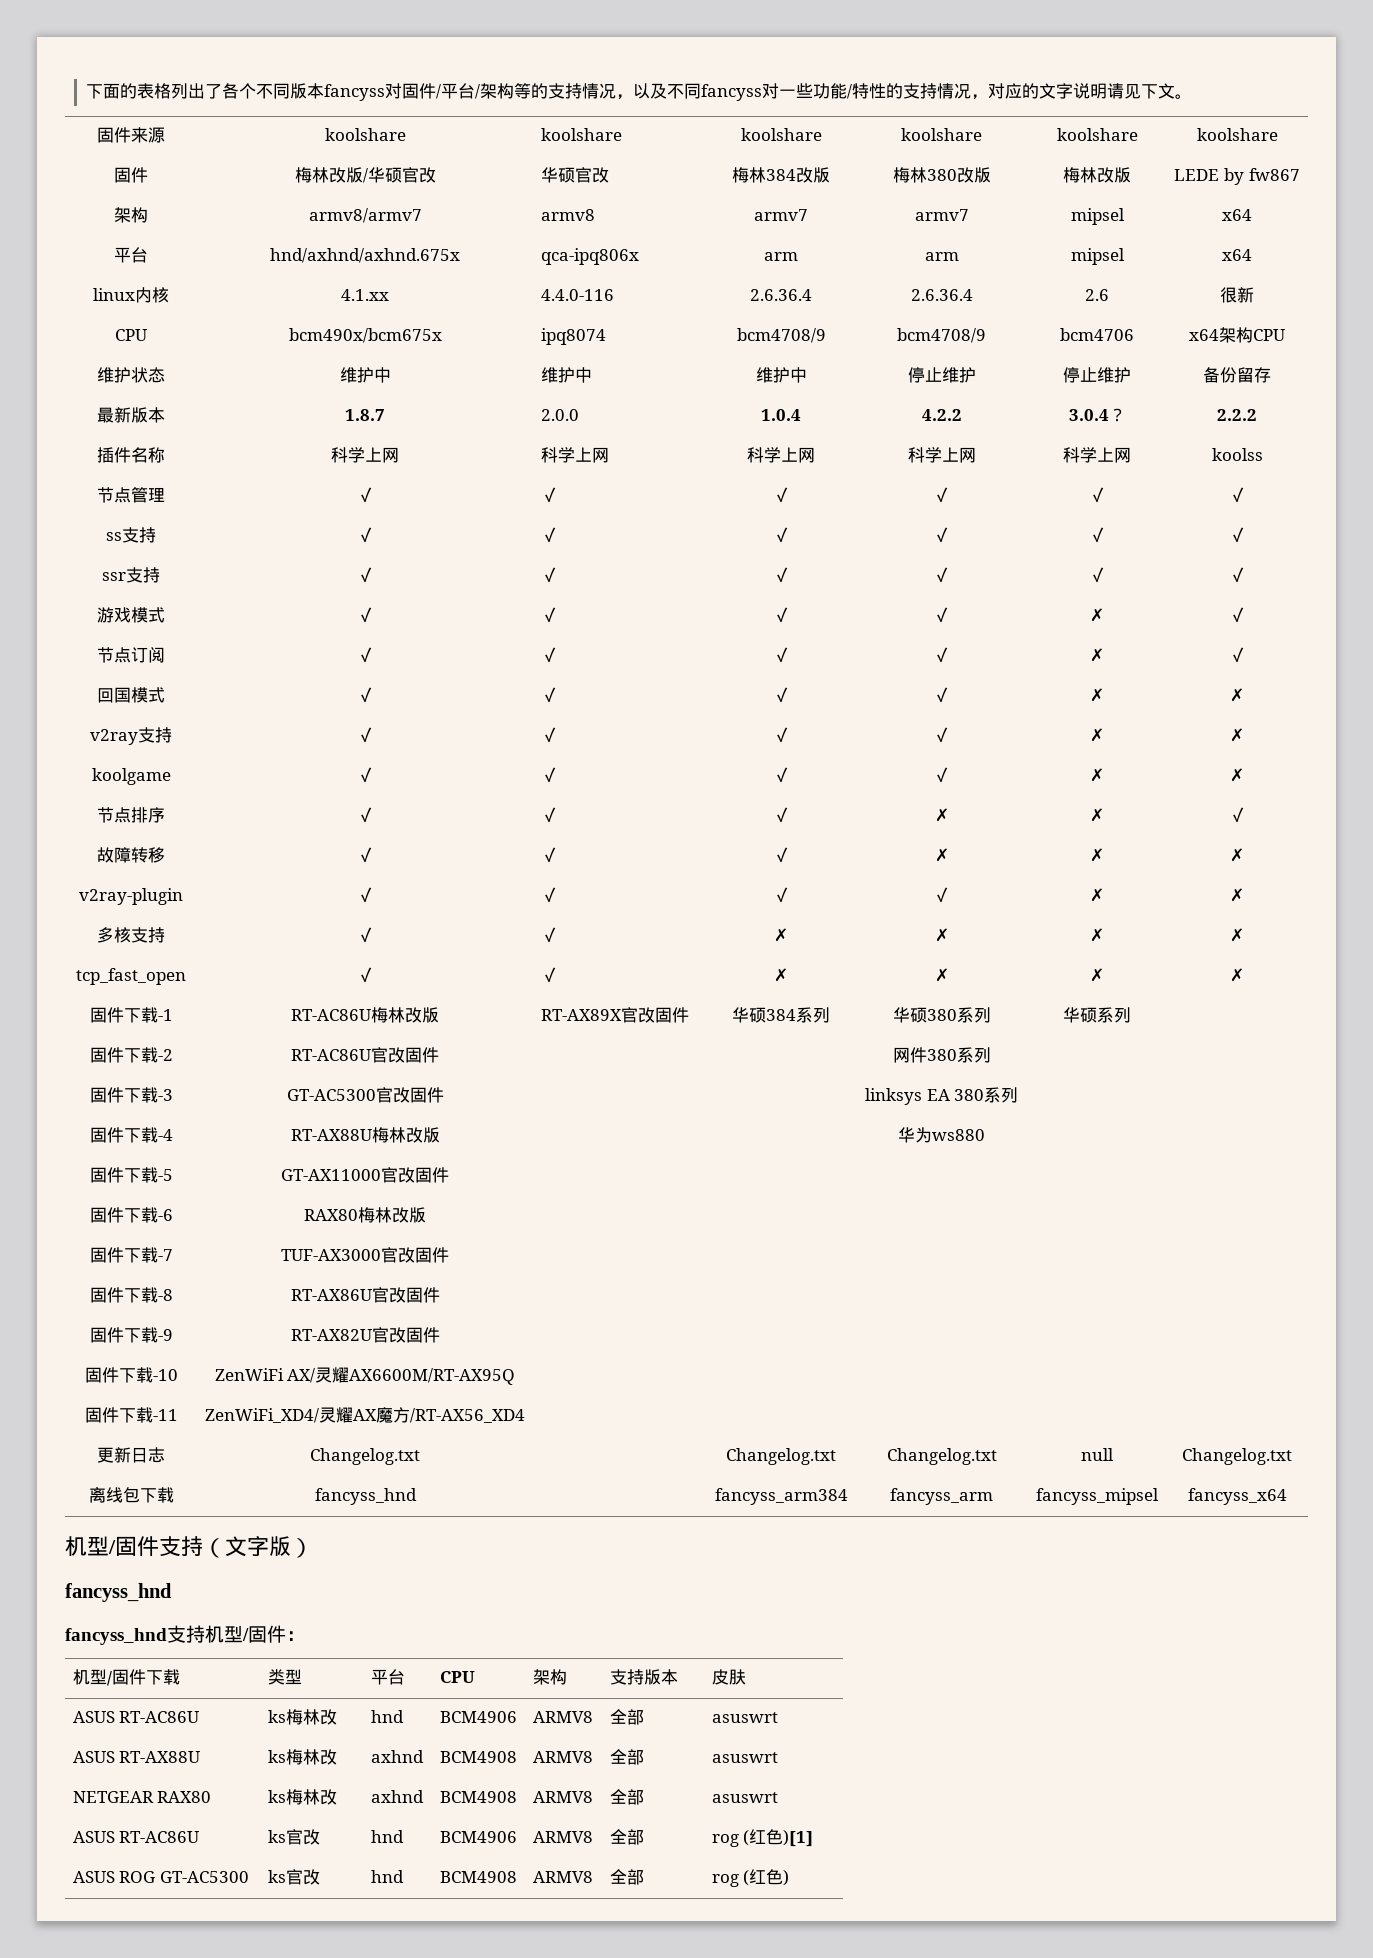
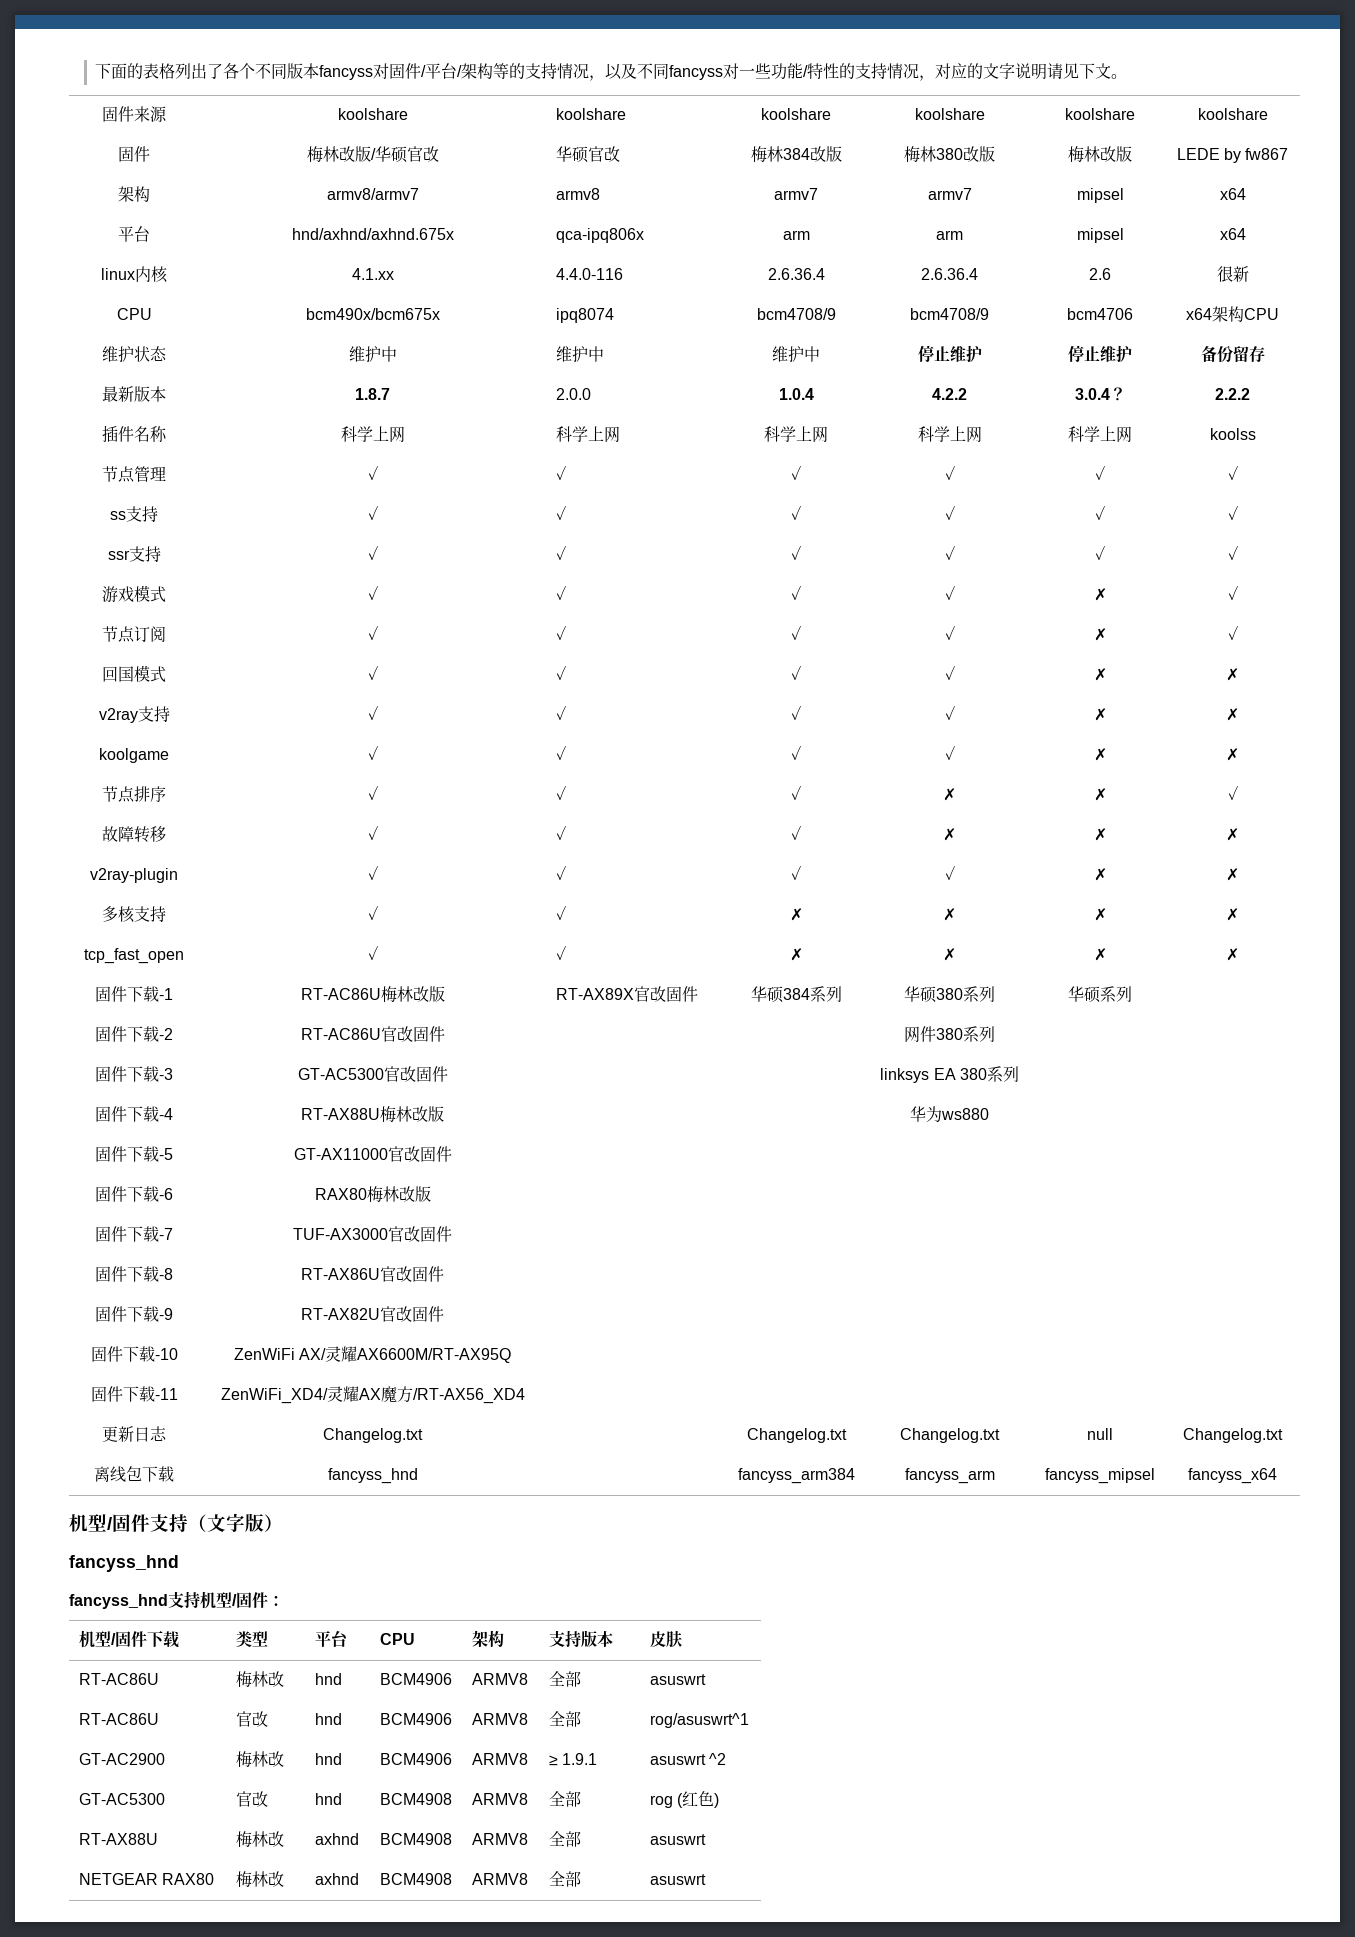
- ASUS RT-AC86U | ks梅林改 | hnd | BCM4906 | ARMV8 | 全部 | asuswrt
+ RT-AC86U | 梅林改 | hnd | BCM4906 | ARMV8 | 全部 | asuswrt
- ASUS RT-AX88U | ks梅林改 | axhnd | BCM4908 | ARMV8 | 全部 | asuswrt
+ RT-AC86U | 官改 | hnd | BCM4906 | ARMV8 | 全部 | rog/asuswrt^1
+ GT-AC2900 | 梅林改 | hnd | BCM4906 | ARMV8 | ≥ 1.9.1 | asuswrt ^2
+ GT-AC5300 | 官改 | hnd | BCM4908 | ARMV8 | 全部 | rog (红色)
+ RT-AX88U | 梅林改 | axhnd | BCM4908 | ARMV8 | 全部 | asuswrt
- NETGEAR RAX80 | ks梅林改 | axhnd | BCM4908 | ARMV8 | 全部 | asuswrt
- ASUS RT-AC86U | ks官改 | hnd | BCM4906 | ARMV8 | 全部 | rog (红色)[1]
- ASUS ROG GT-AC5300 | ks官改 | hnd | BCM4908 | ARMV8 | 全部 | rog (红色)
+ NETGEAR RAX80 | 梅林改 | axhnd | BCM4908 | ARMV8 | 全部 | asuswrt

